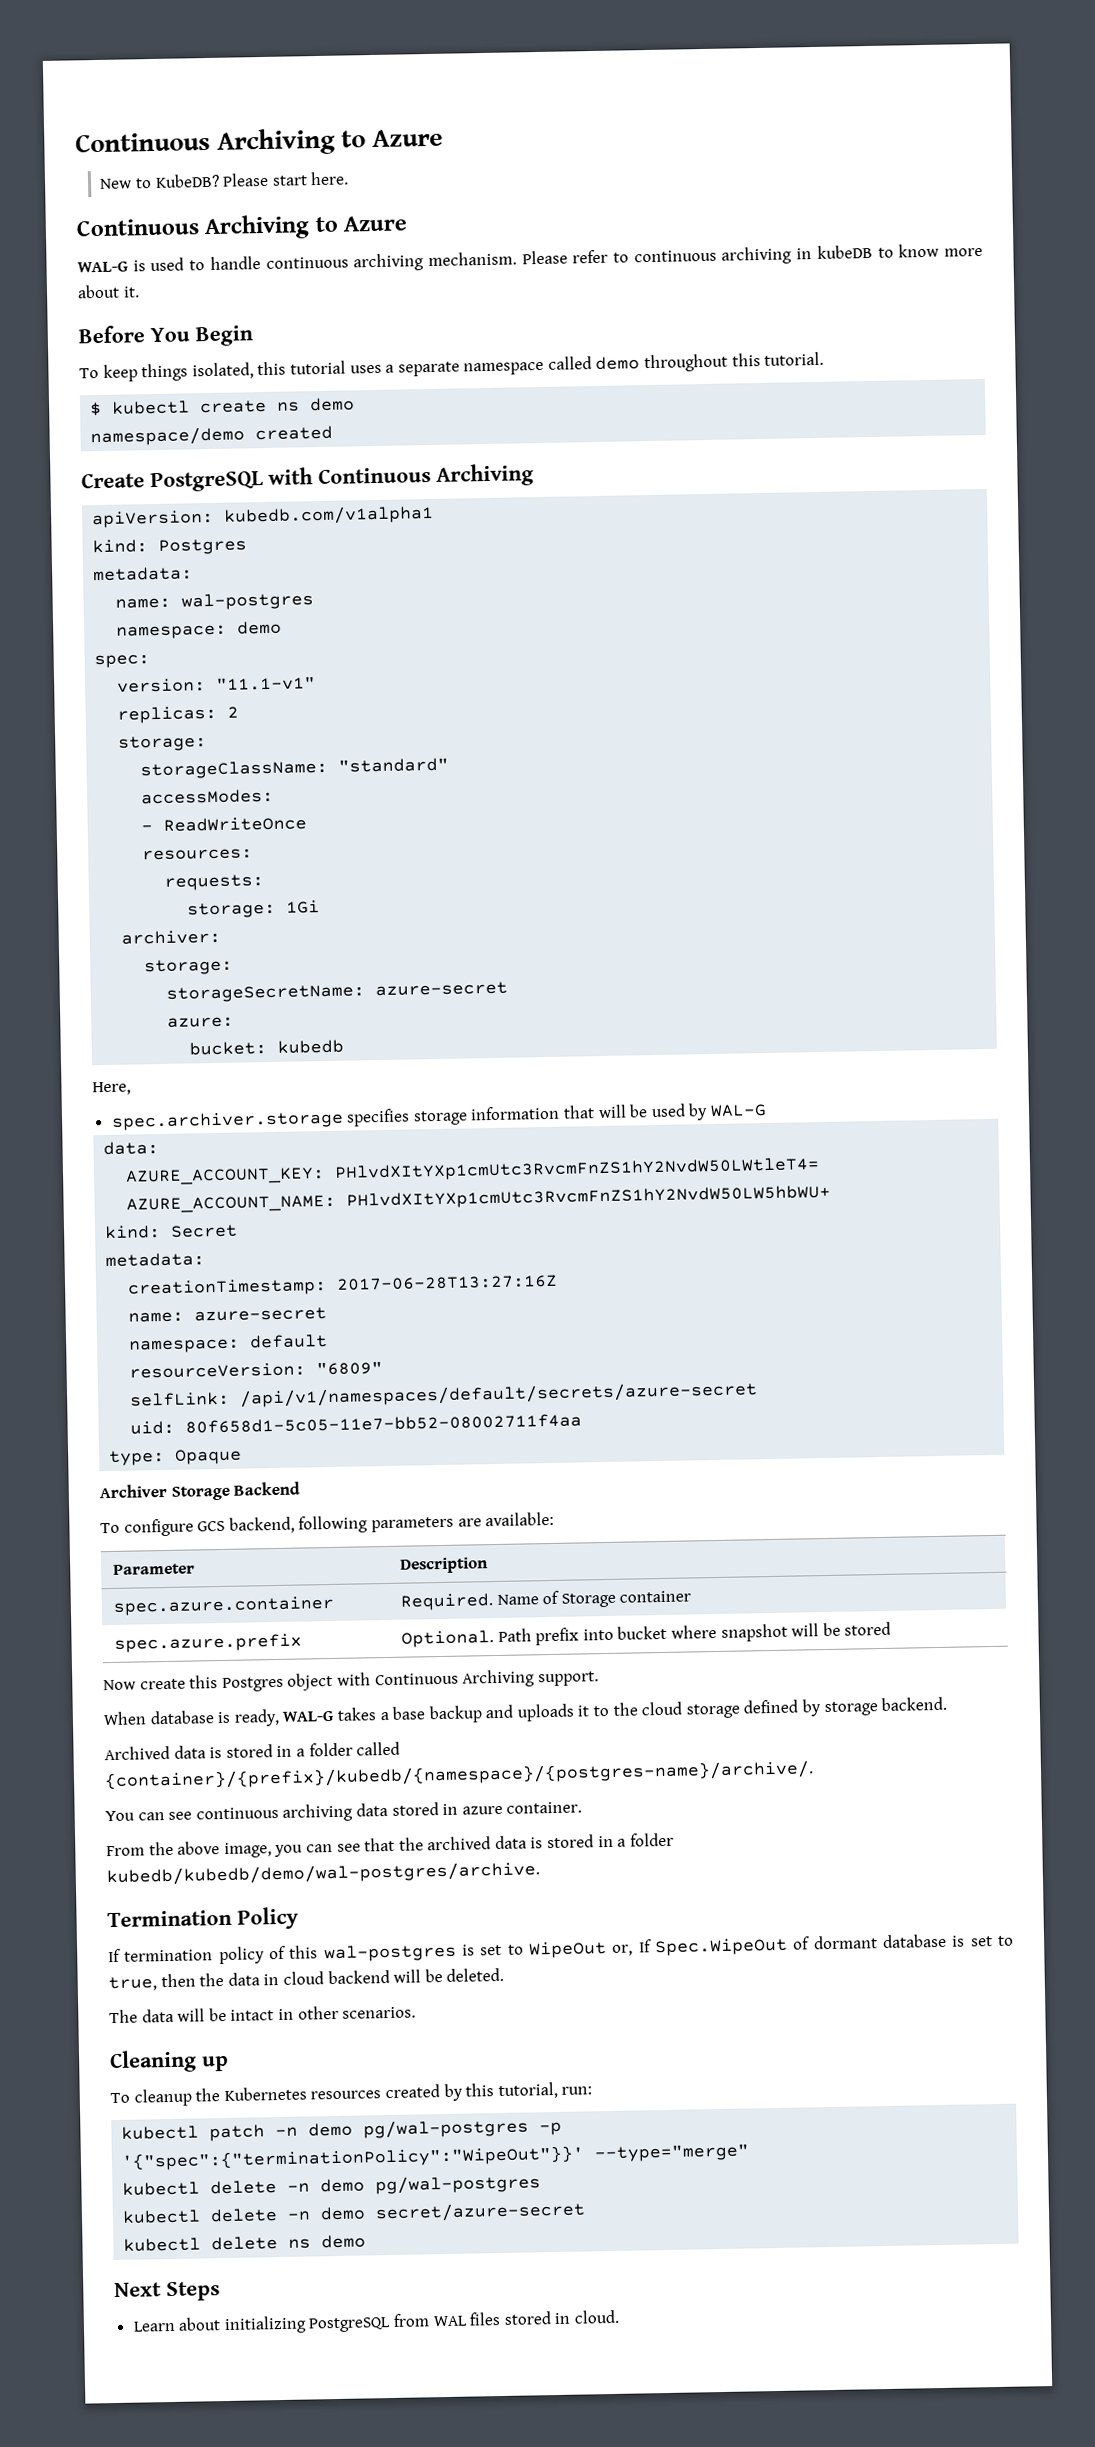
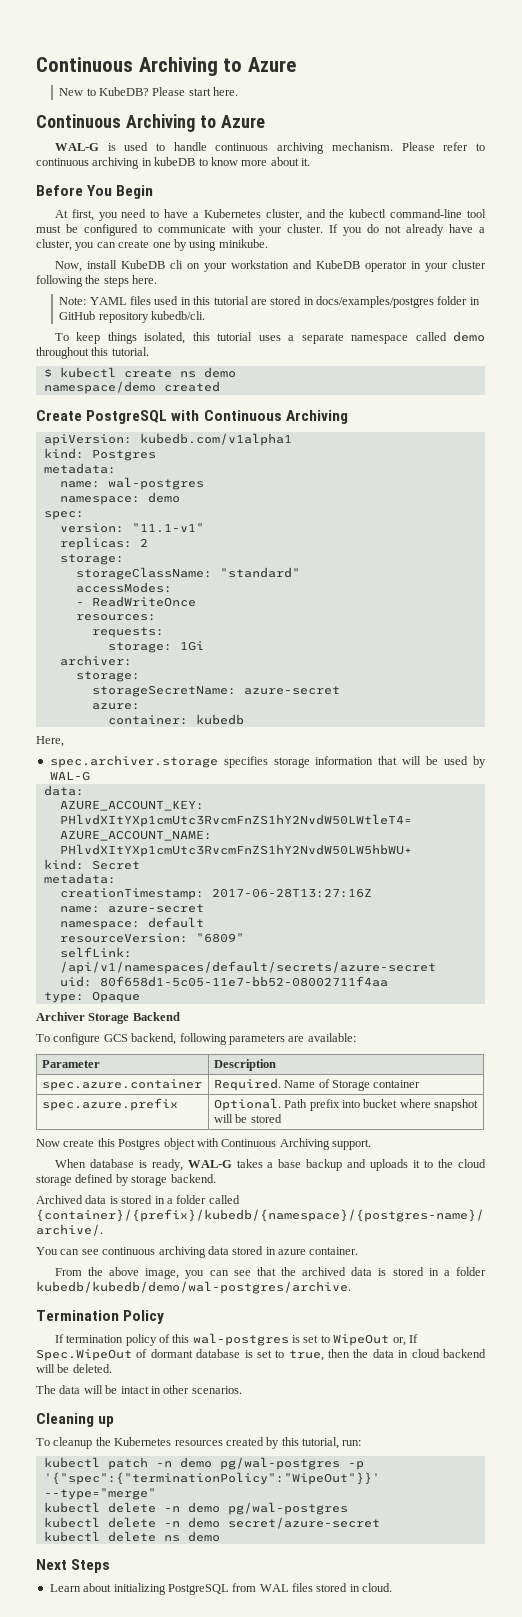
+ At first, you need to have a Kubernetes cluster, and the kubectl command-line tool must be configured to communicate with your cluster. If you do not already have a cluster, you can create one by using minikube.
+ Now, install KubeDB cli on your workstation and KubeDB operator in your cluster following the steps here.
+ Note: YAML files used in this tutorial are stored in docs/examples/postgres folder in GitHub repository kubedb/cli.
- bucket: kubedb
+ container: kubedb

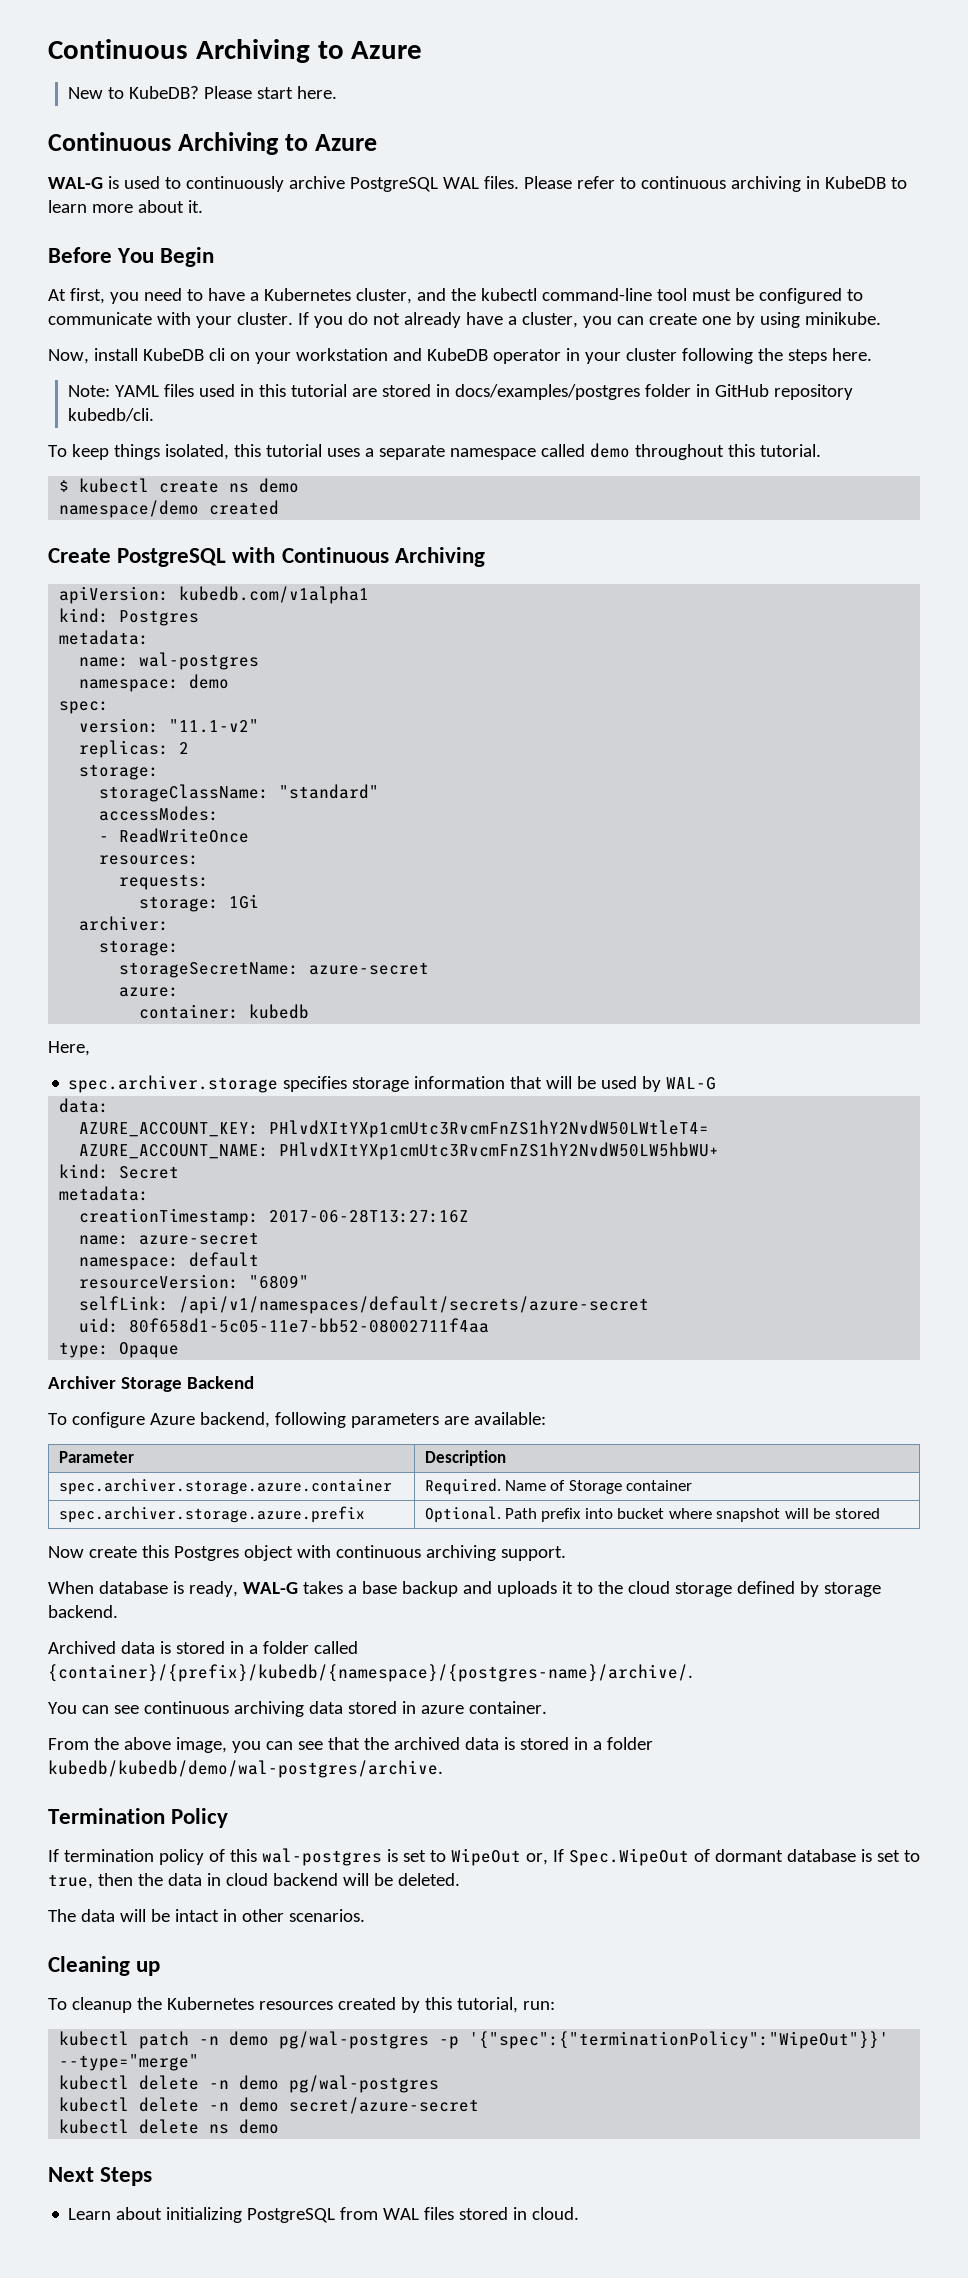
- WAL-G is used to handle continuous archiving mechanism.
+ WAL-G is used to continuously archive PostgreSQL WAL files.
- Please refer to continuous archiving in kubeDB to know more about it.
+ Please refer to continuous archiving in KubeDB to learn more about it.
- version: "11.1-v1"
+ version: "11.1-v2"
- To configure GCS backend, following parameters are available:
+ To configure Azure backend, following parameters are available:
- spec.azure.container | Required. Name of Storage container
+ spec.archiver.storage.azure.container | Required. Name of Storage container
- spec.azure.prefix | Optional. Path prefix into bucket where snapshot will be stored
+ spec.archiver.storage.azure.prefix | Optional. Path prefix into bucket where snapshot will be stored
- Now create this Postgres object with Continuous Archiving support.
+ Now create this Postgres object with continuous archiving support.

